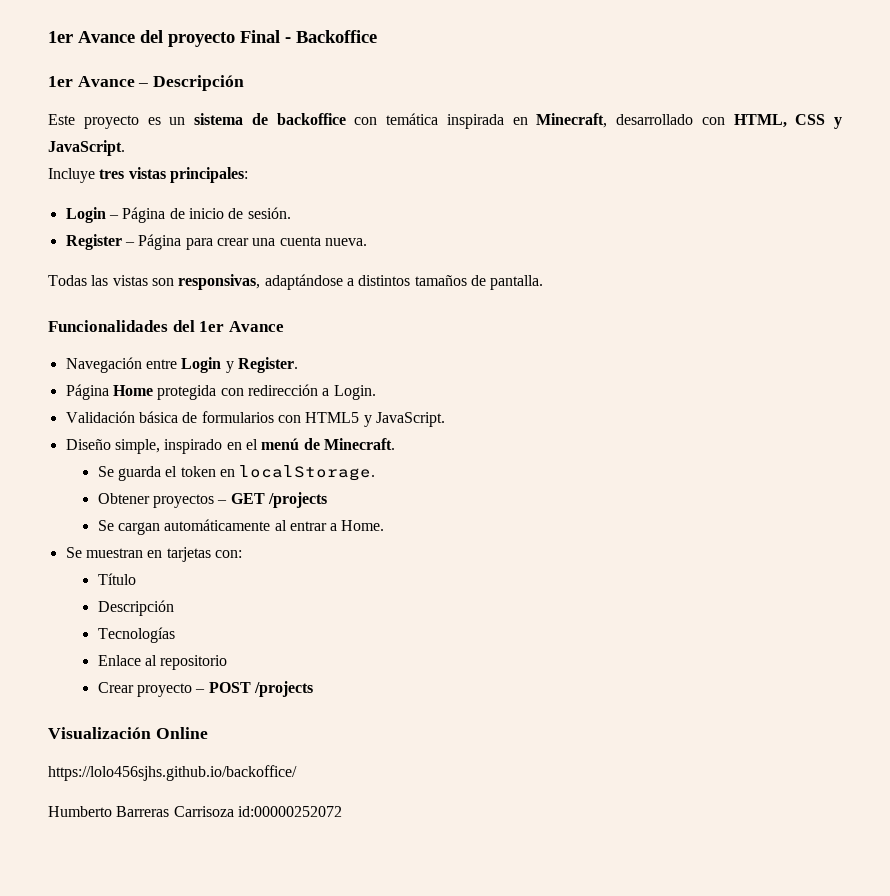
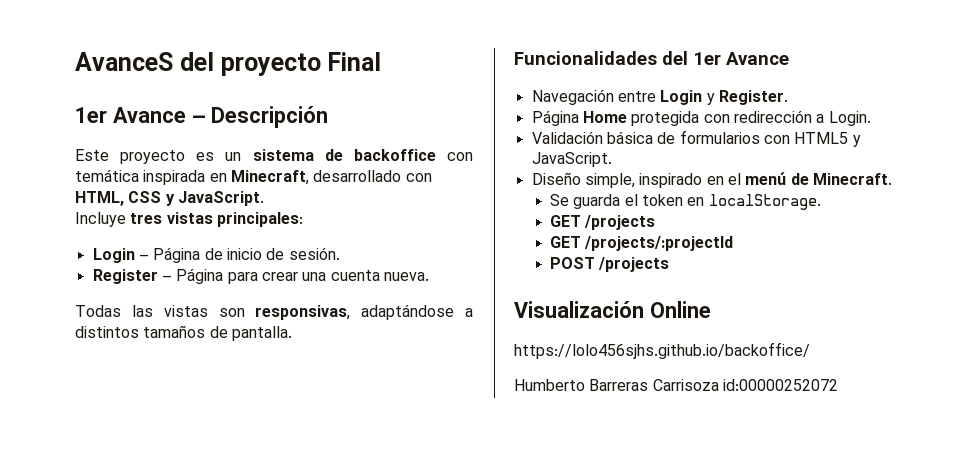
- 1er Avance del proyecto Final - Backoffice
+ AvanceS del proyecto Final
- Obtener proyectos – GET /projects
+ GET /projects
- Se cargan automáticamente al entrar a Home.
- Se muestran en tarjetas con:
- Título
- Descripción
- Tecnologías
- Enlace al repositorio
- Crear proyecto – POST /projects
+ GET /projects/:projectId
+ POST /projects

